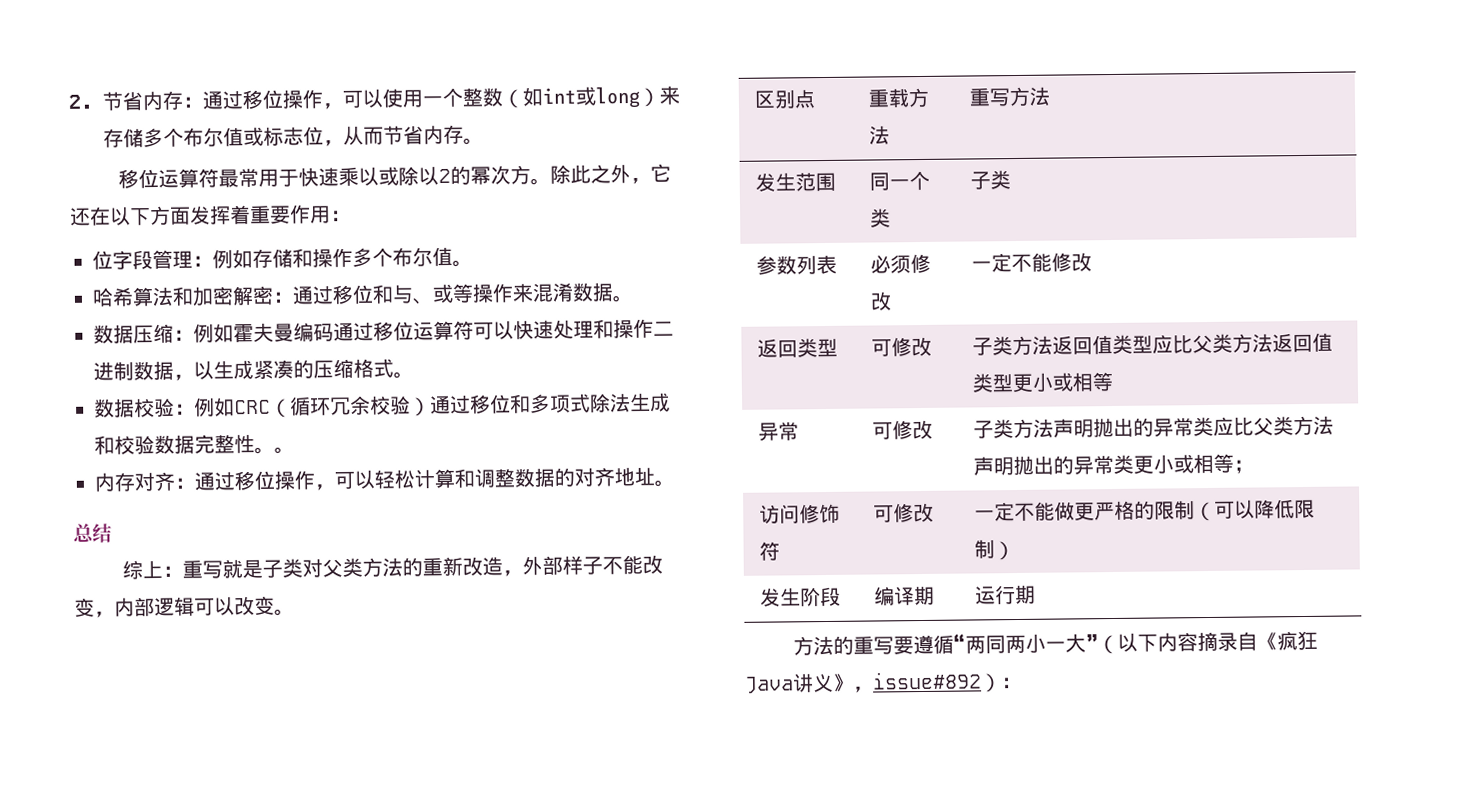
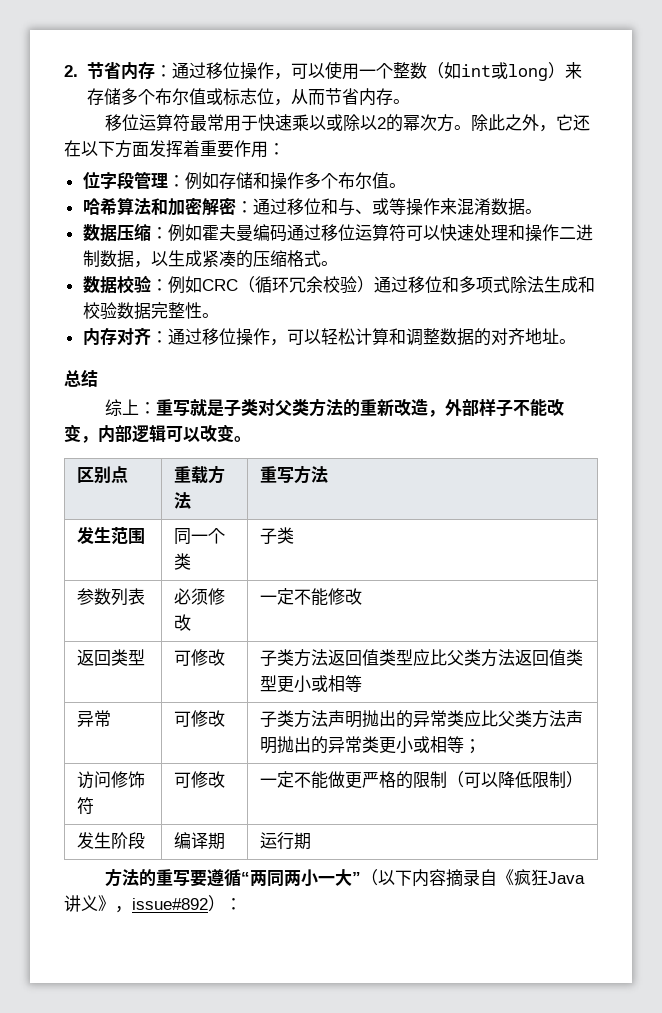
- 数据校验：例如CRC（循环冗余校验）通过移位和多项式除法生成和校验数据完整性。。
+ 数据校验：例如CRC（循环冗余校验）通过移位和多项式除法生成和校验数据完整性。

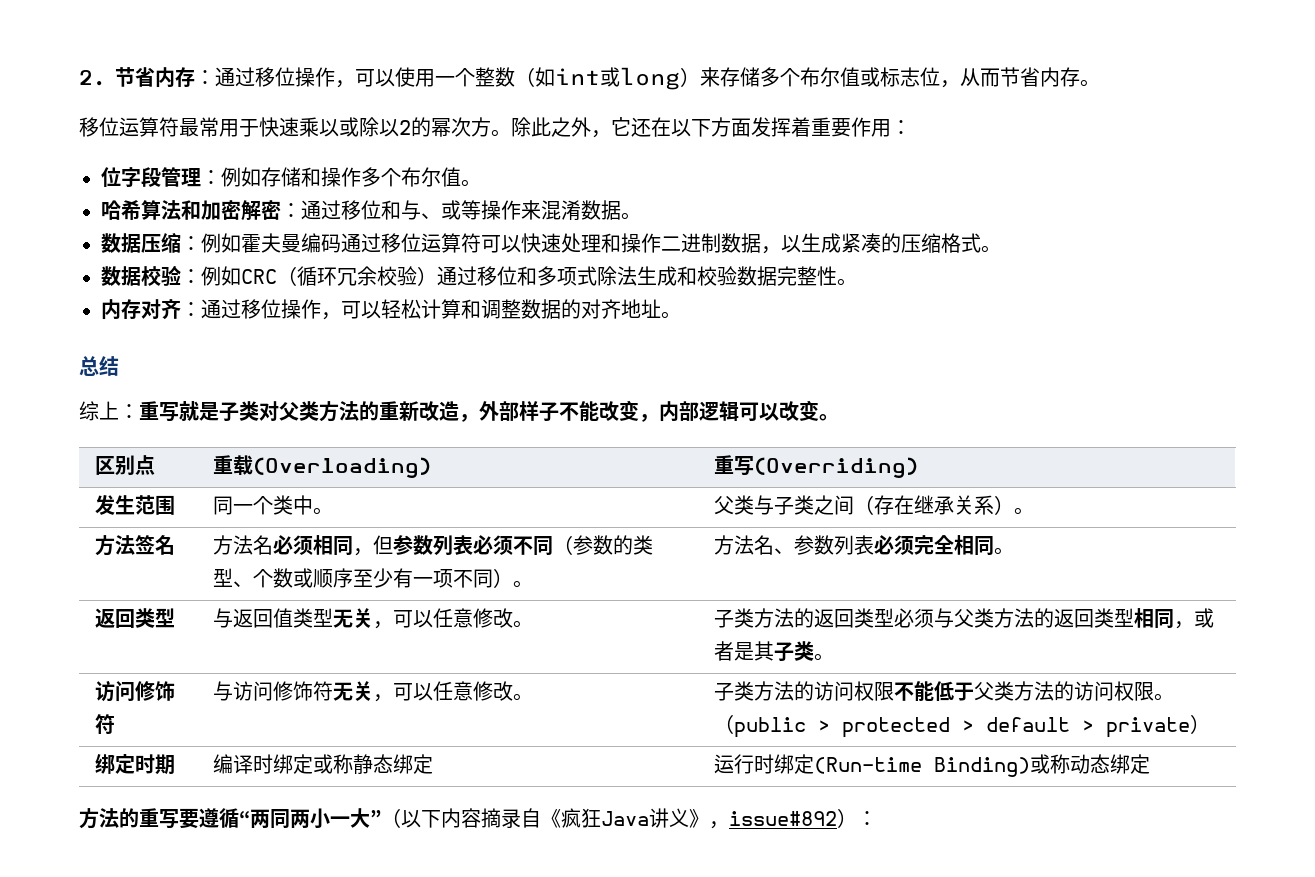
- 区别点 | 重载方法 | 重写方法
+ 区别点 | 重载(Overloading) | 重写(Overriding)
- 发生范围 | 同一个类 | 子类
- 参数列表 | 必须修改 | 一定不能修改
- 返回类型 | 可修改 | 子类方法返回值类型应比父类方法返回值类型更小或相等
- 异常 | 可修改 | 子类方法声明抛出的异常类应比父类方法声明抛出的异常类更小或相等；
- 访问修饰符 | 可修改 | 一定不能做更严格的限制（可以降低限制）
+ 发生范围 | 同一个类中。 | 父类与子类之间（存在继承关系）。
+ 方法签名 | 方法名必须相同，但参数列表必须不同（参数的类型、个数或顺序至少有一项不同）。 | 方法名、参数列表必须完全相同。
+ 返回类型 | 与返回值类型无关，可以任意修改。 | 子类方法的返回类型必须与父类方法的返回类型相同，或者是其子类。
+ 访问修饰符 | 与访问修饰符无关，可以任意修改。 | 子类方法的访问权限不能低于父类方法的访问权限。（public > protected > default > private）
- 发生阶段 | 编译期 | 运行期
+ 绑定时期 | 编译时绑定或称静态绑定 | 运行时绑定(Run-time Binding)或称动态绑定

